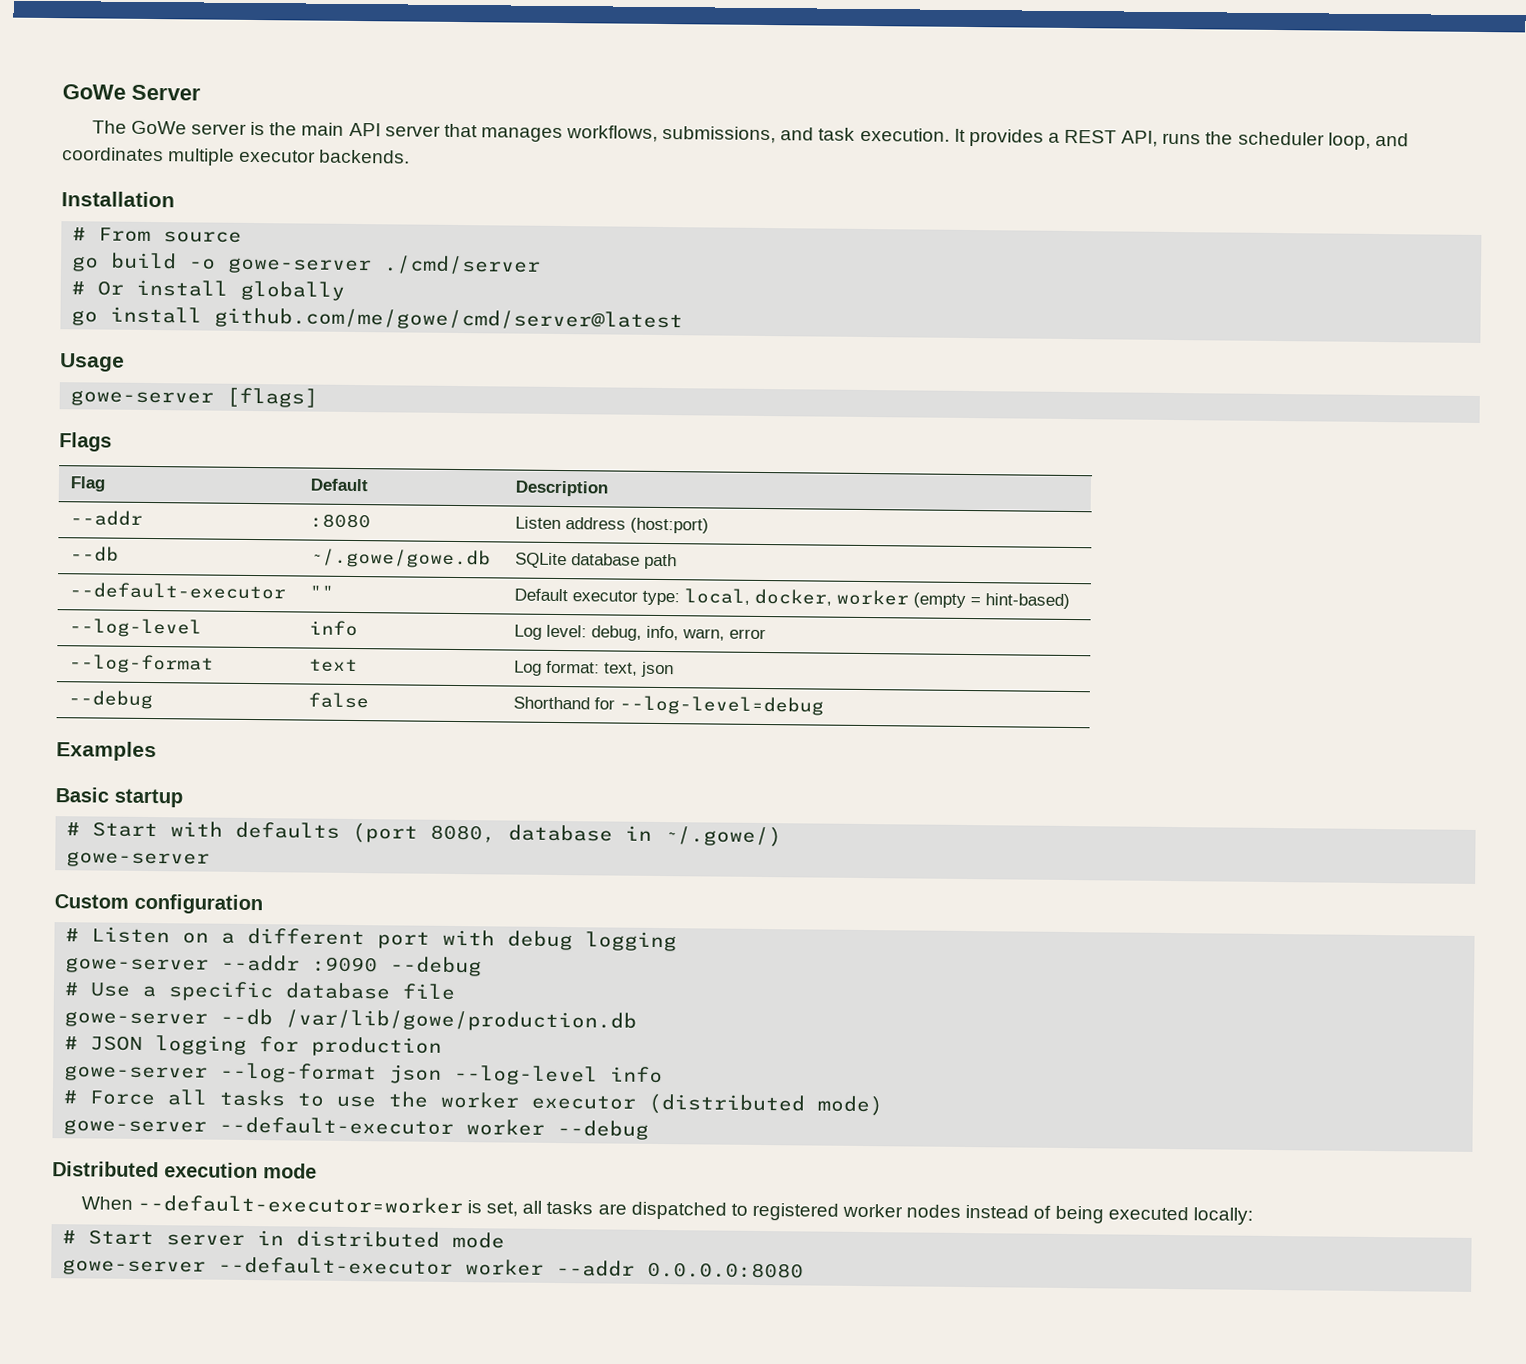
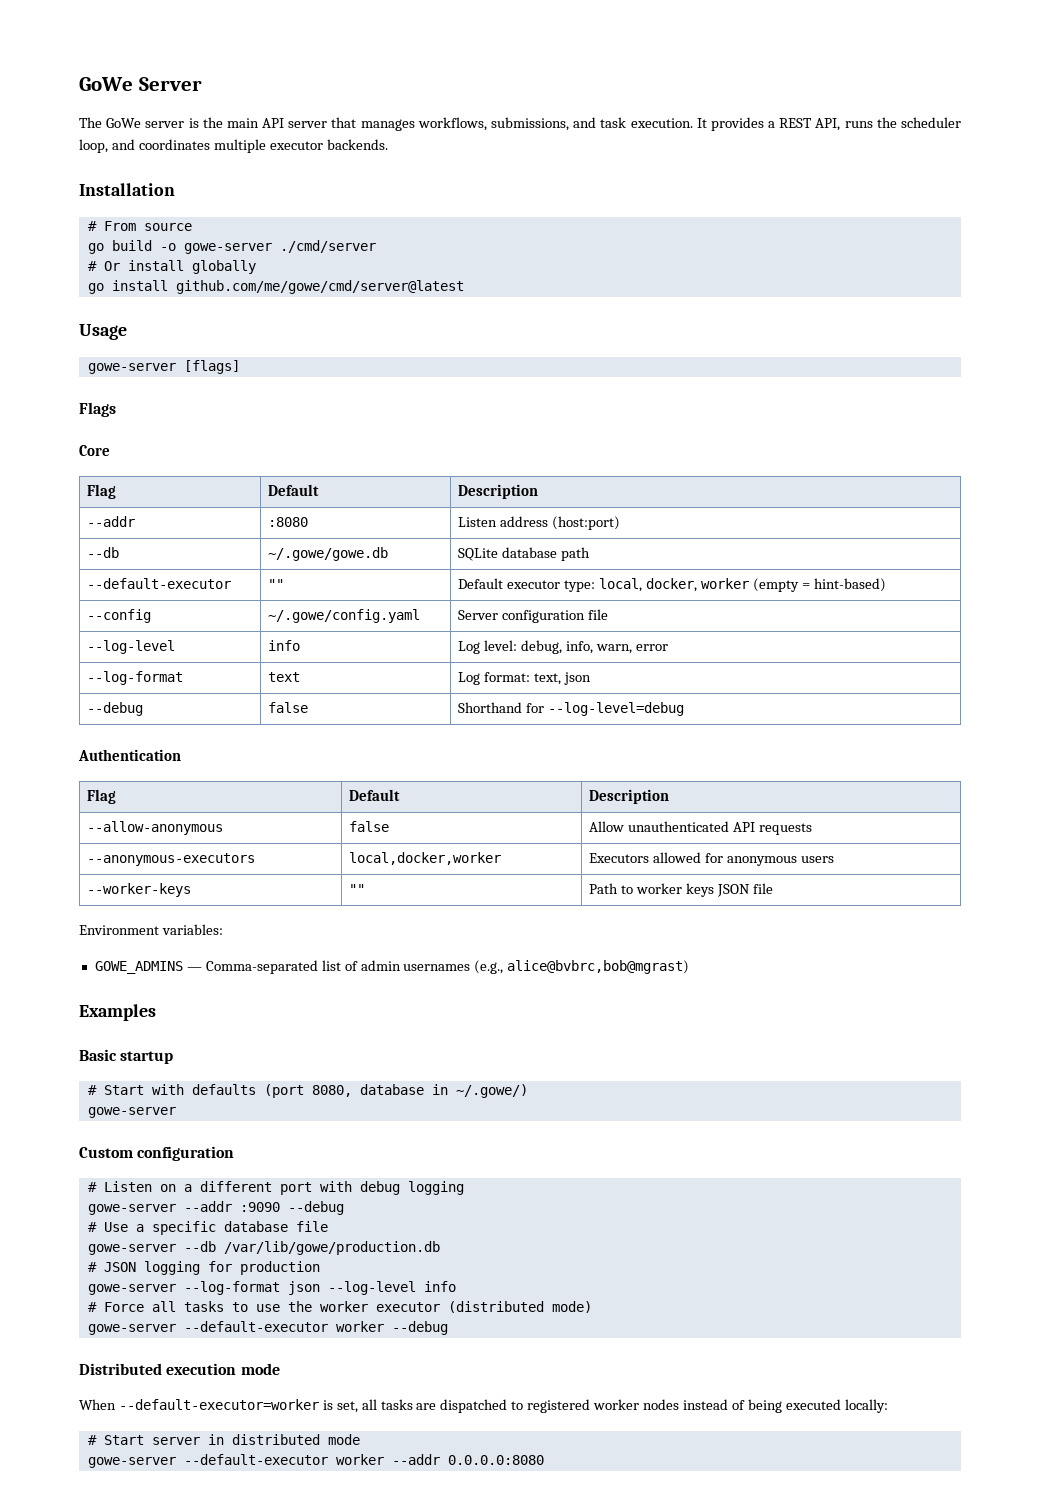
+ Core
+ --config | ~/.gowe/config.yaml | Server configuration file
+ Authentication
+ Flag | Default | Description
+ --allow-anonymous | false | Allow unauthenticated API requests
+ --anonymous-executors | local,docker,worker | Executors allowed for anonymous users
+ --worker-keys | "" | Path to worker keys JSON file
+ Environment variables:
+ GOWE_ADMINS — Comma-separated list of admin usernames (e.g., alice@bvbrc,bob@mgrast)

